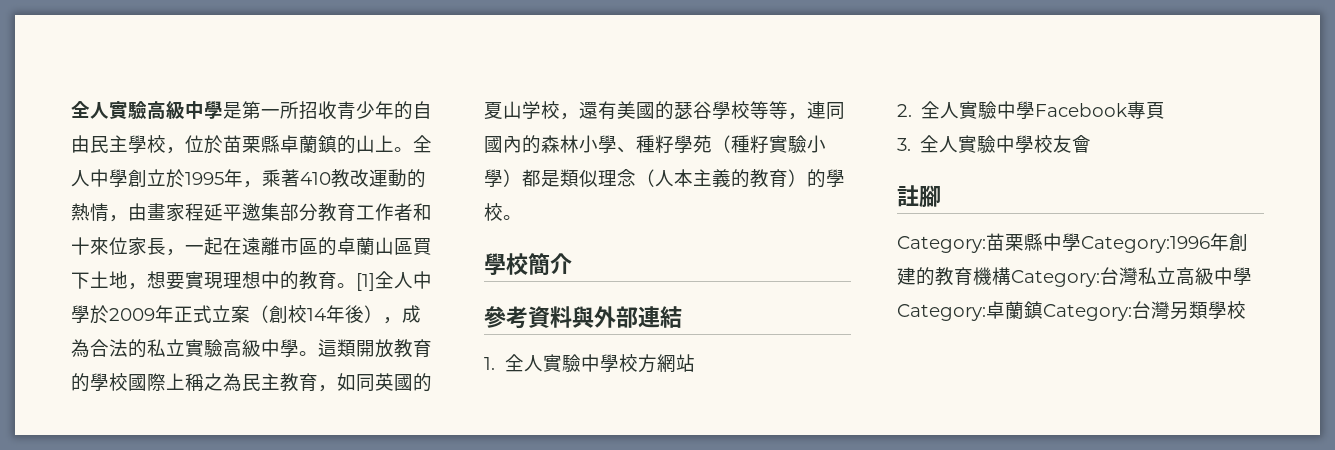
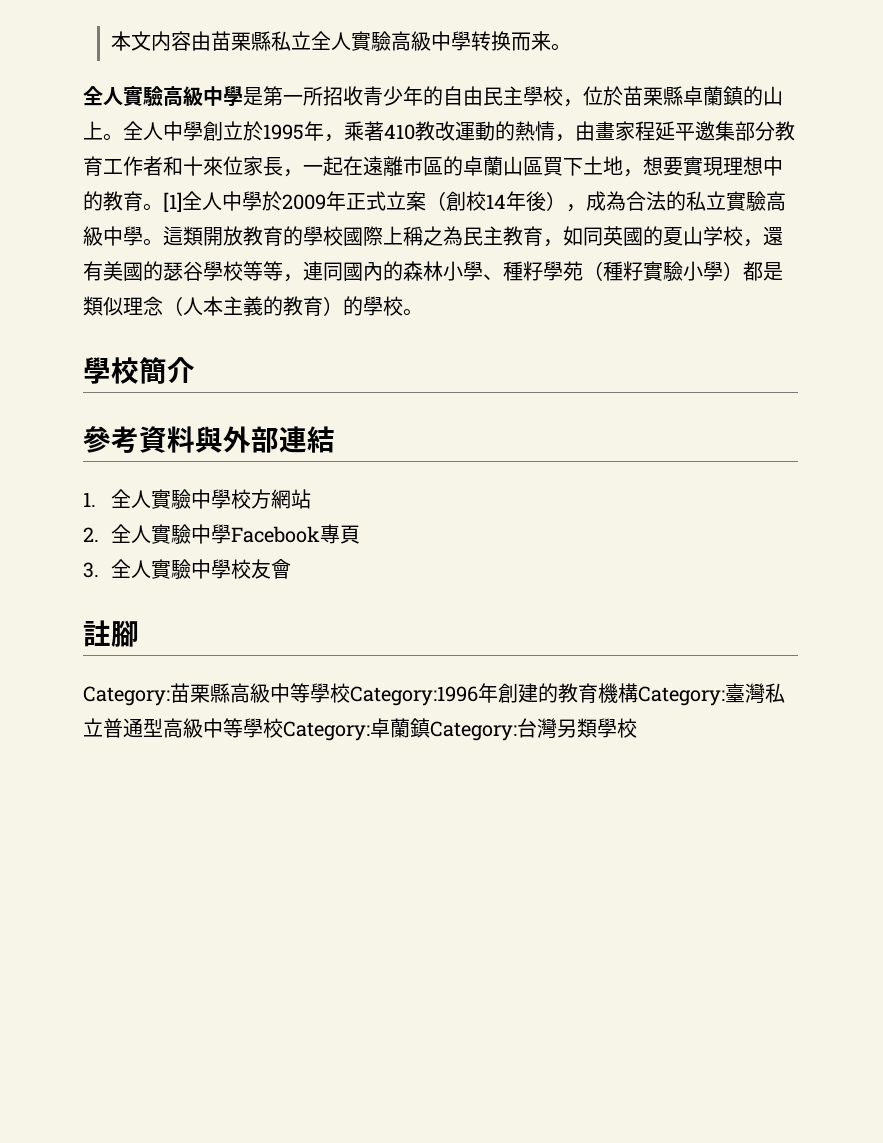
+ 本文内容由苗栗縣私立全人實驗高級中學转换而来。
- Category:苗栗縣中學Category:1996年創建的教育機構Category:台灣私立高級中學Category:卓蘭鎮Category:台灣另類學校
+ Category:苗栗縣高級中等學校Category:1996年創建的教育機構Category:臺灣私立普通型高級中等學校Category:卓蘭鎮Category:台灣另類學校

